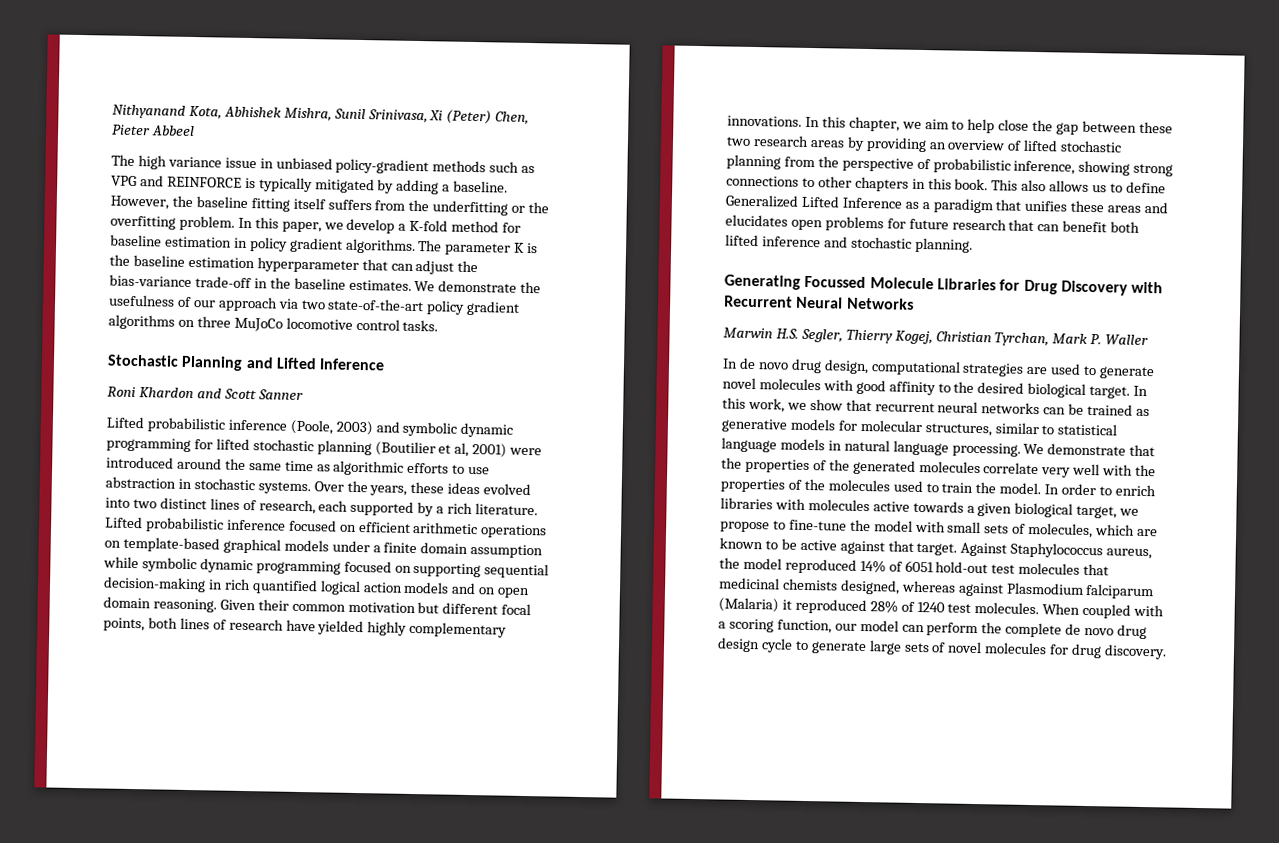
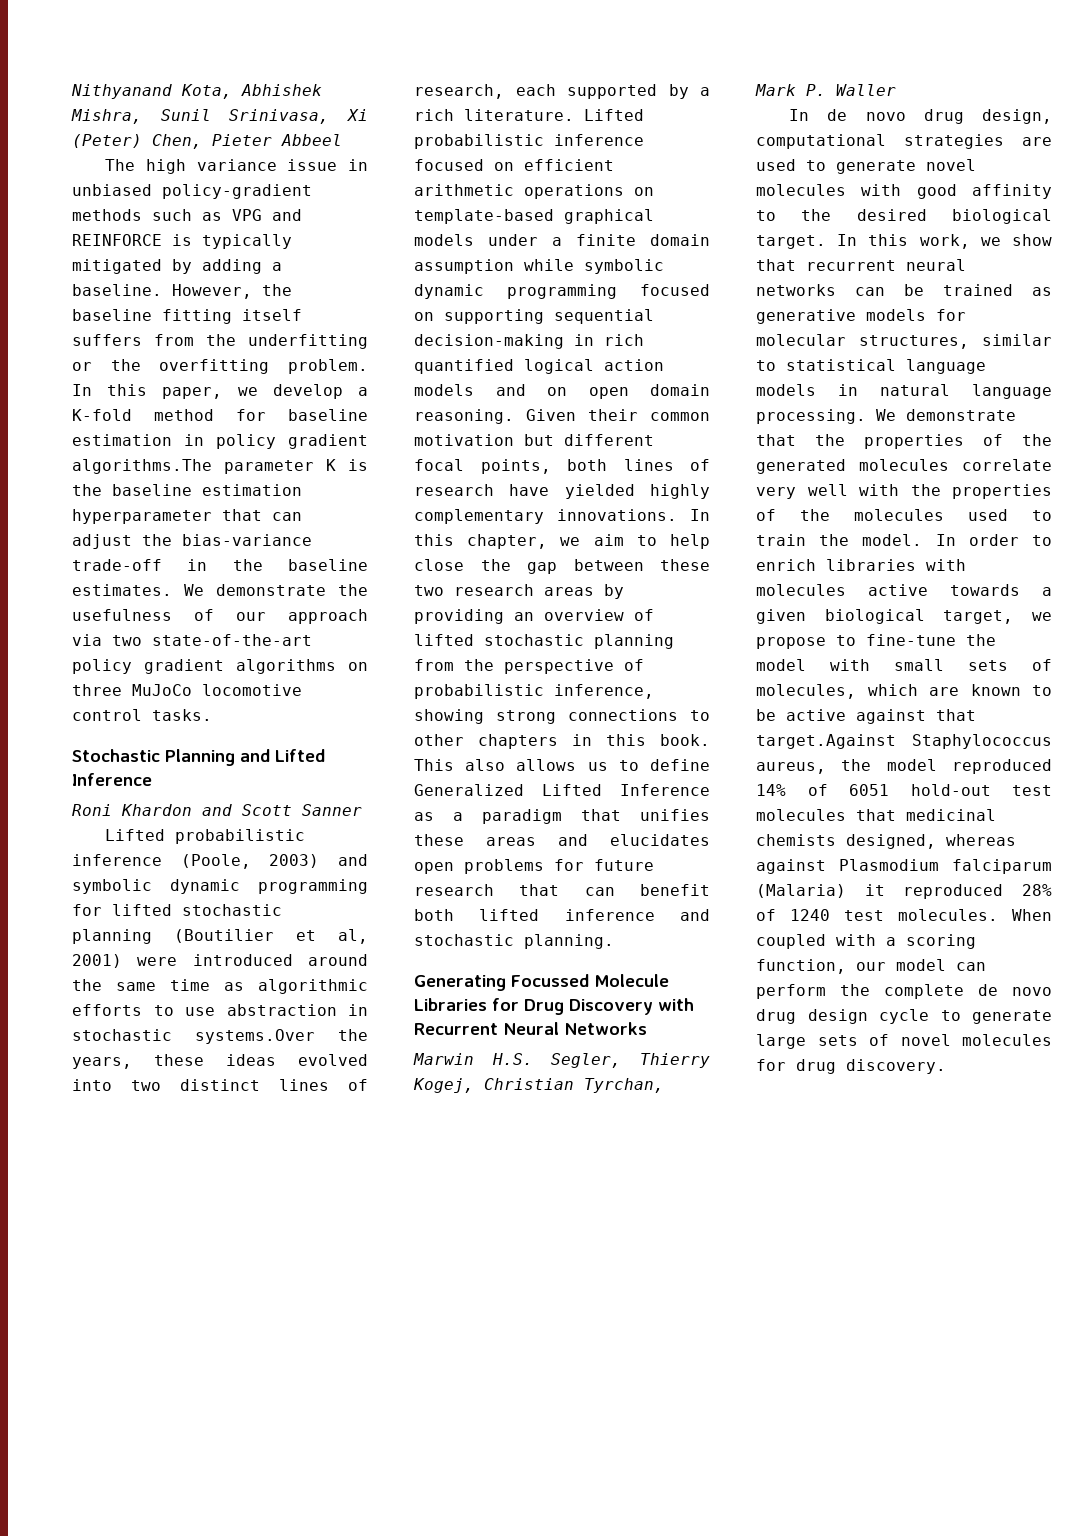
- In this paper, we develop a K-fold method for baseline estimation in policy gradient algorithms. The parameter K is the baseline estimation hyperparameter that can adjust the bias-variance trade-off in the baseline estimates.
+ In this paper, we develop a K-fold method for baseline estimation in policy gradient algorithms.The parameter K is the baseline estimation hyperparameter that can adjust the bias-variance trade-off in the baseline estimates.
- Lifted probabilistic inference (Poole, 2003) and symbolic dynamic programming for lifted stochastic planning (Boutilier et al, 2001) were introduced around the same time as algorithmic efforts to use abstraction in stochastic systems. Over the years, these ideas evolved into two distinct lines of research, each supported by a rich literature.
+ Lifted probabilistic inference (Poole, 2003) and symbolic dynamic programming for lifted stochastic planning (Boutilier et al, 2001) were introduced around the same time as algorithmic efforts to use abstraction in stochastic systems.Over the years, these ideas evolved into two distinct lines of research, each supported by a rich literature.
- In order to enrich libraries with molecules active towards a given biological target, we propose to fine-tune the model with small sets of molecules, which are known to be active against that target. Against Staphylococcus aureus, the model reproduced 14% of 6051 hold-out test molecules that medicinal chemists designed, whereas against Plasmodium falciparum (Malaria) it reproduced 28% of 1240 test molecules.
+ In order to enrich libraries with molecules active towards a given biological target, we propose to fine-tune the model with small sets of molecules, which are known to be active against that target.Against Staphylococcus aureus, the model reproduced 14% of 6051 hold-out test molecules that medicinal chemists designed, whereas against Plasmodium falciparum (Malaria) it reproduced 28% of 1240 test molecules.

